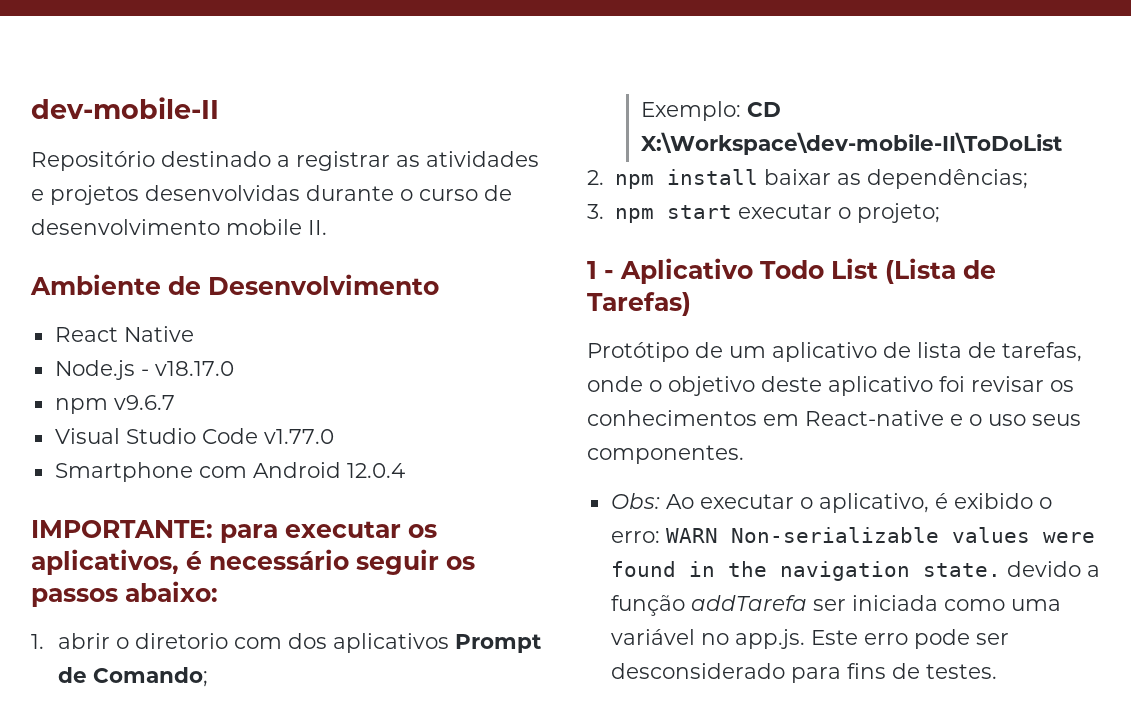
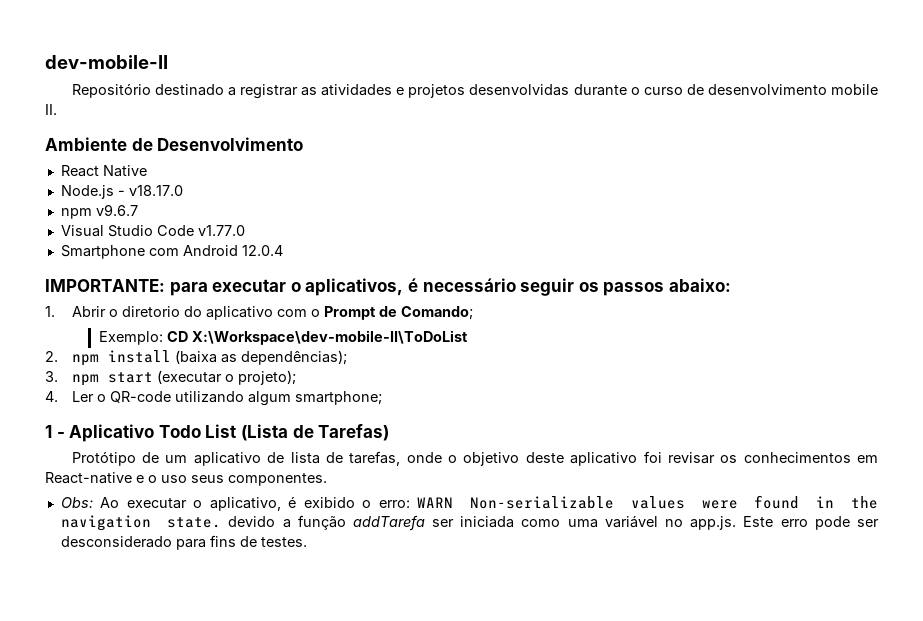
- IMPORTANTE: para executar os aplicativos, é necessário seguir os passos abaixo:
+ IMPORTANTE: para executar o aplicativos, é necessário seguir os passos abaixo:
- 1. abrir o diretorio com dos aplicativos Prompt de Comando;
+ 1. Abrir o diretorio do aplicativo com o Prompt de Comando;
- 2. npm install baixar as dependências;
+ 2. npm install (baixa as dependências);
- 3. npm start executar o projeto;
+ 3. npm start (executar o projeto);
+ 4. Ler o QR-code utilizando algum smartphone;

